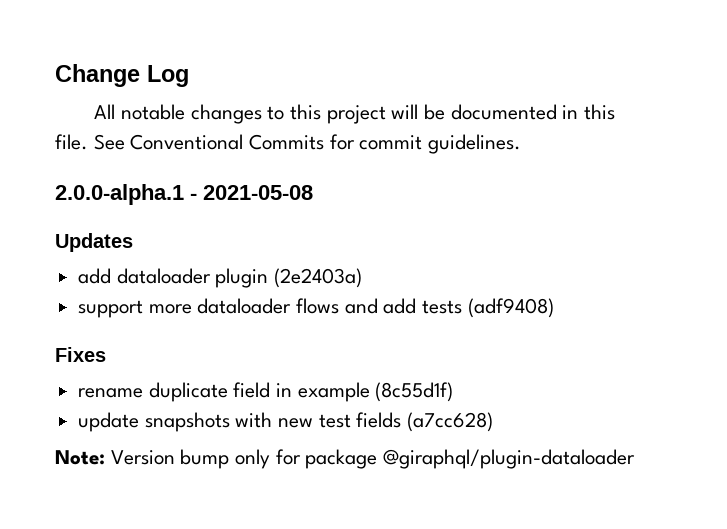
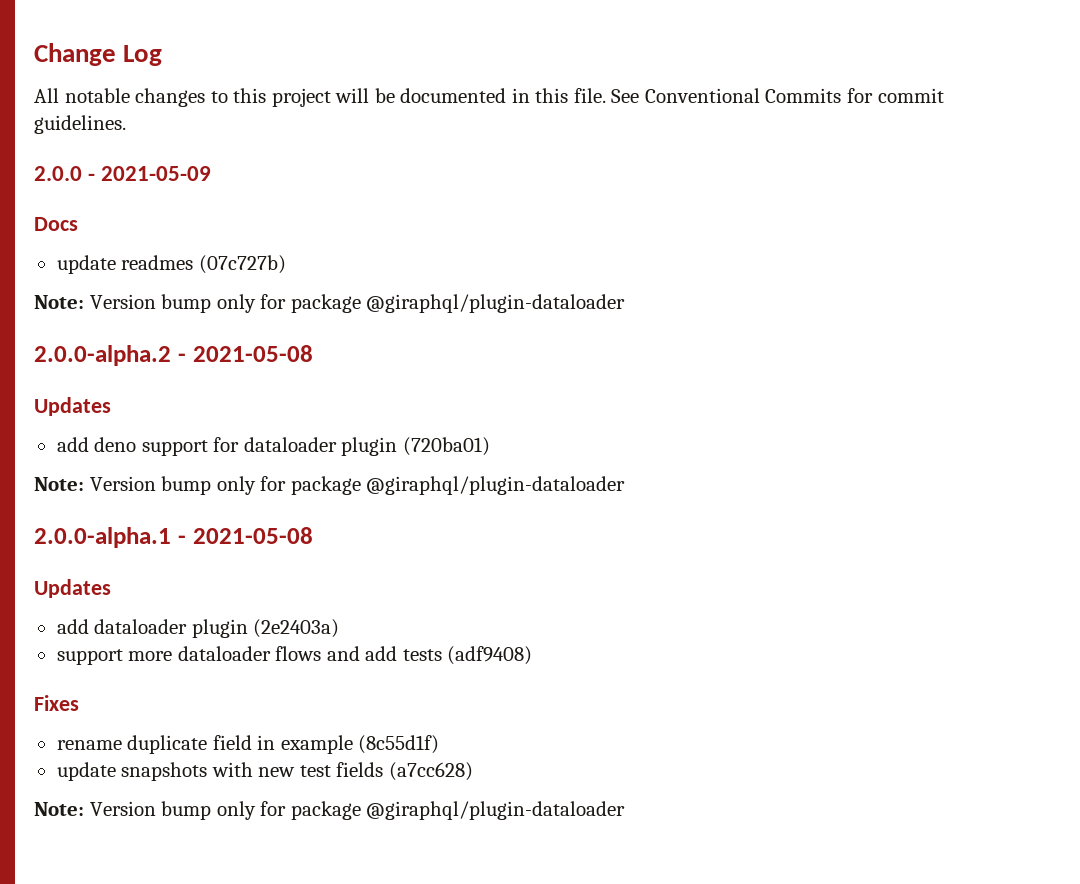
+ 2.0.0 - 2021-05-09
+ Docs
+ update readmes (07c727b)
+ Note: Version bump only for package @giraphql/plugin-dataloader
+ 2.0.0-alpha.2 - 2021-05-08
+ Updates
+ add deno support for dataloader plugin (720ba01)
+ Note: Version bump only for package @giraphql/plugin-dataloader

